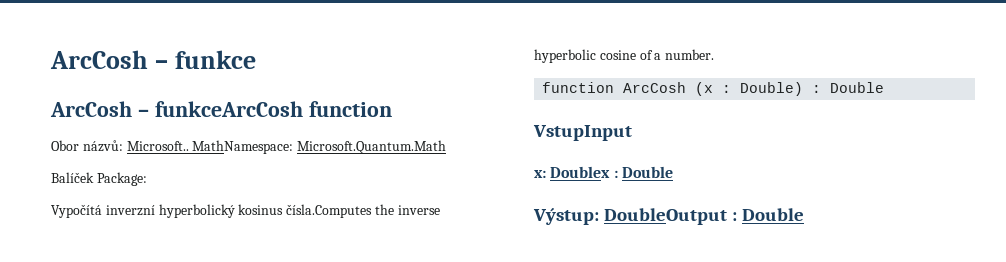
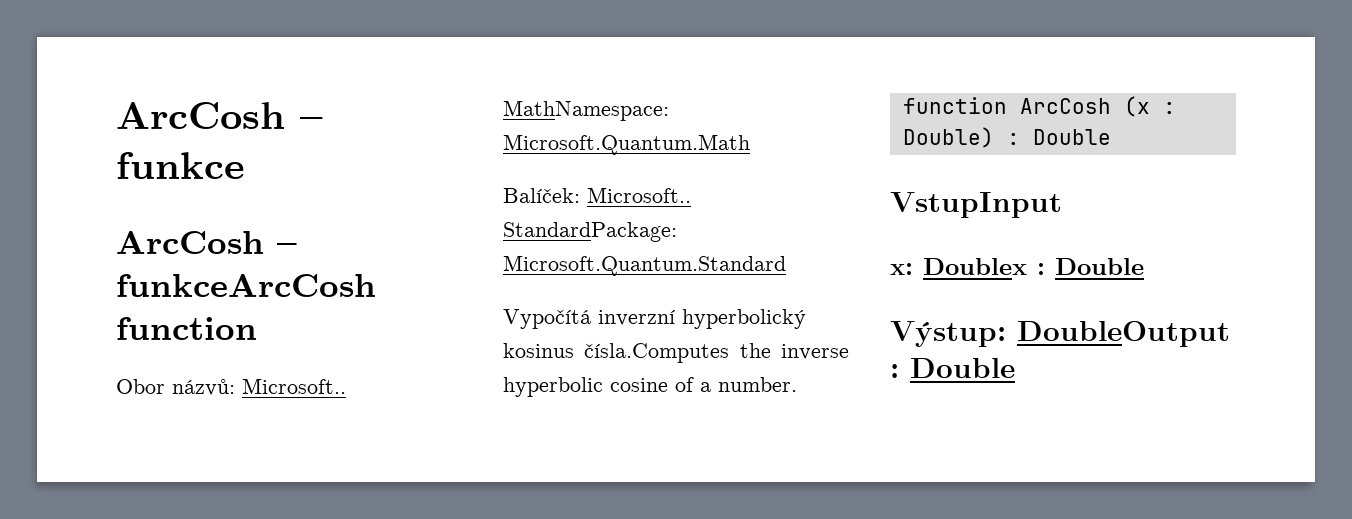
- Balíček Package:
+ Balíček: Microsoft.. StandardPackage: Microsoft.Quantum.Standard

